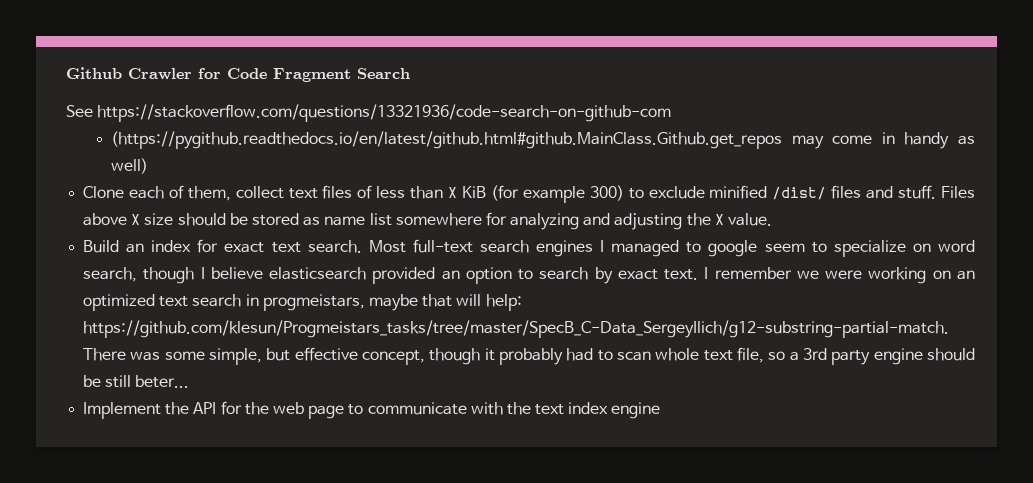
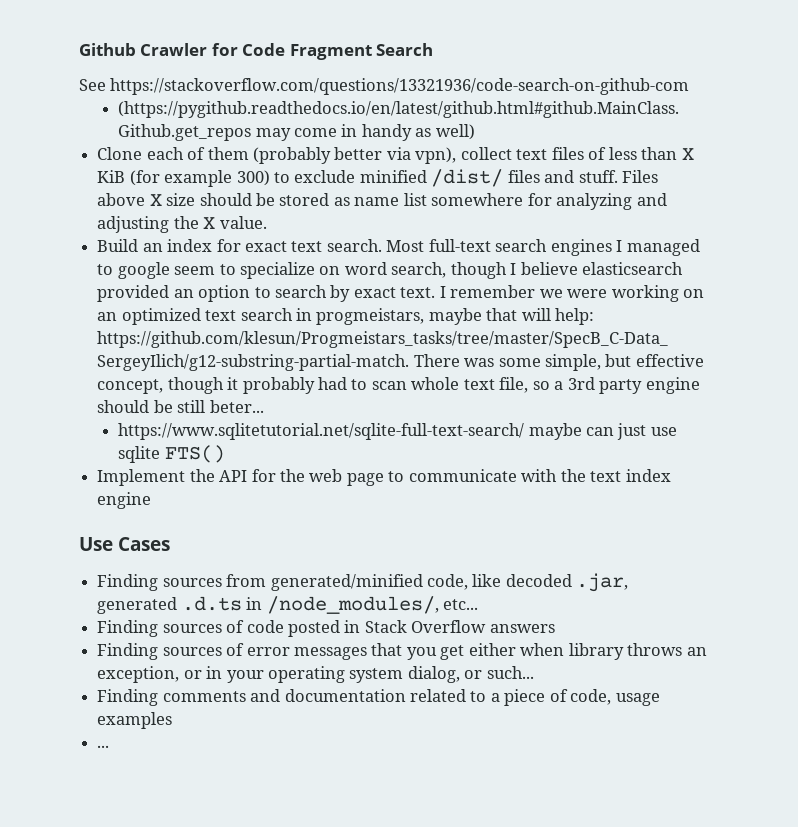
- Clone each of them, collect text files of less than X KiB (for example 300) to exclude minified /dist/ files and stuff.
+ Clone each of them (probably better via vpn), collect text files of less than X KiB (for example 300) to exclude minified /dist/ files and stuff.
+ https://www.sqlitetutorial.net/sqlite-full-text-search/ maybe can just use sqlite FTS()
+ Use Cases
+ Finding sources from generated/minified code, like decoded .jar, generated .d.ts in /node_modules/, etc...
+ Finding sources of code posted in Stack Overflow answers
+ Finding sources of error messages that you get either when library throws an exception, or in your operating system dialog, or such...
+ Finding comments and documentation related to a piece of code, usage examples
+ ...

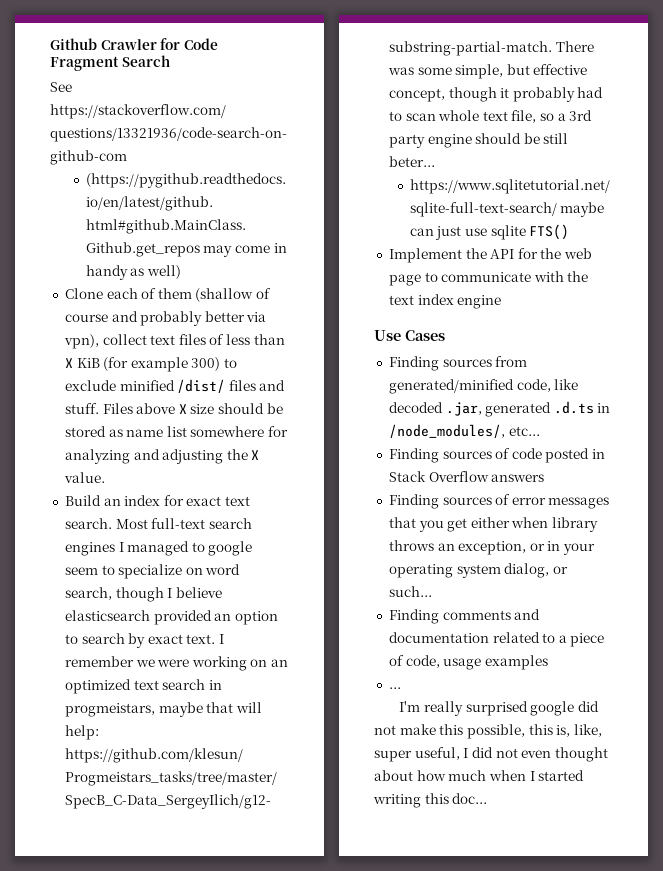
- Clone each of them (probably better via vpn), collect text files of less than X KiB (for example 300) to exclude minified /dist/ files and stuff.
+ Clone each of them (shallow of course and probably better via vpn), collect text files of less than X KiB (for example 300) to exclude minified /dist/ files and stuff.
+ I'm really surprised google did not make this possible, this is, like, super useful, I did not even thought about how much when I started writing this doc...

